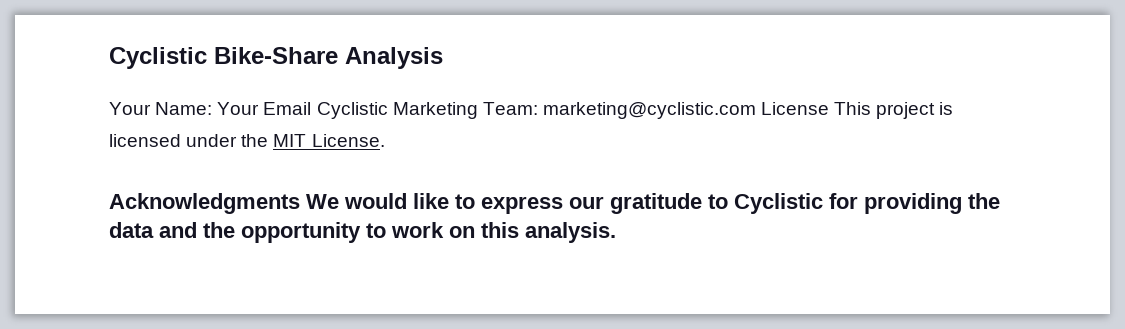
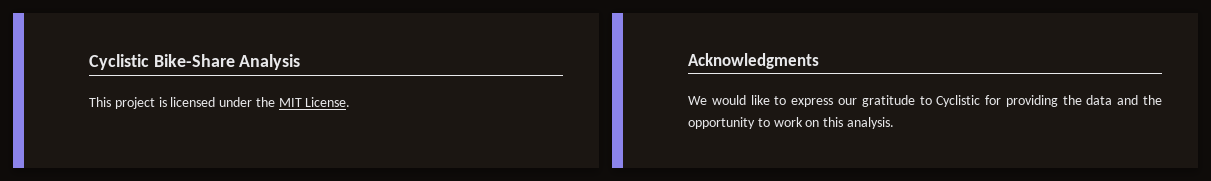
- Your Name: Your Email Cyclistic Marketing Team: marketing@cyclistic.com License This project is licensed under the MIT License.
+ This project is licensed under the MIT License.
- Acknowledgments We would like to express our gratitude to Cyclistic for providing the data and the opportunity to work on this analysis.
+ Acknowledgments
+ We would like to express our gratitude to Cyclistic for providing the data and the opportunity to work on this analysis.

